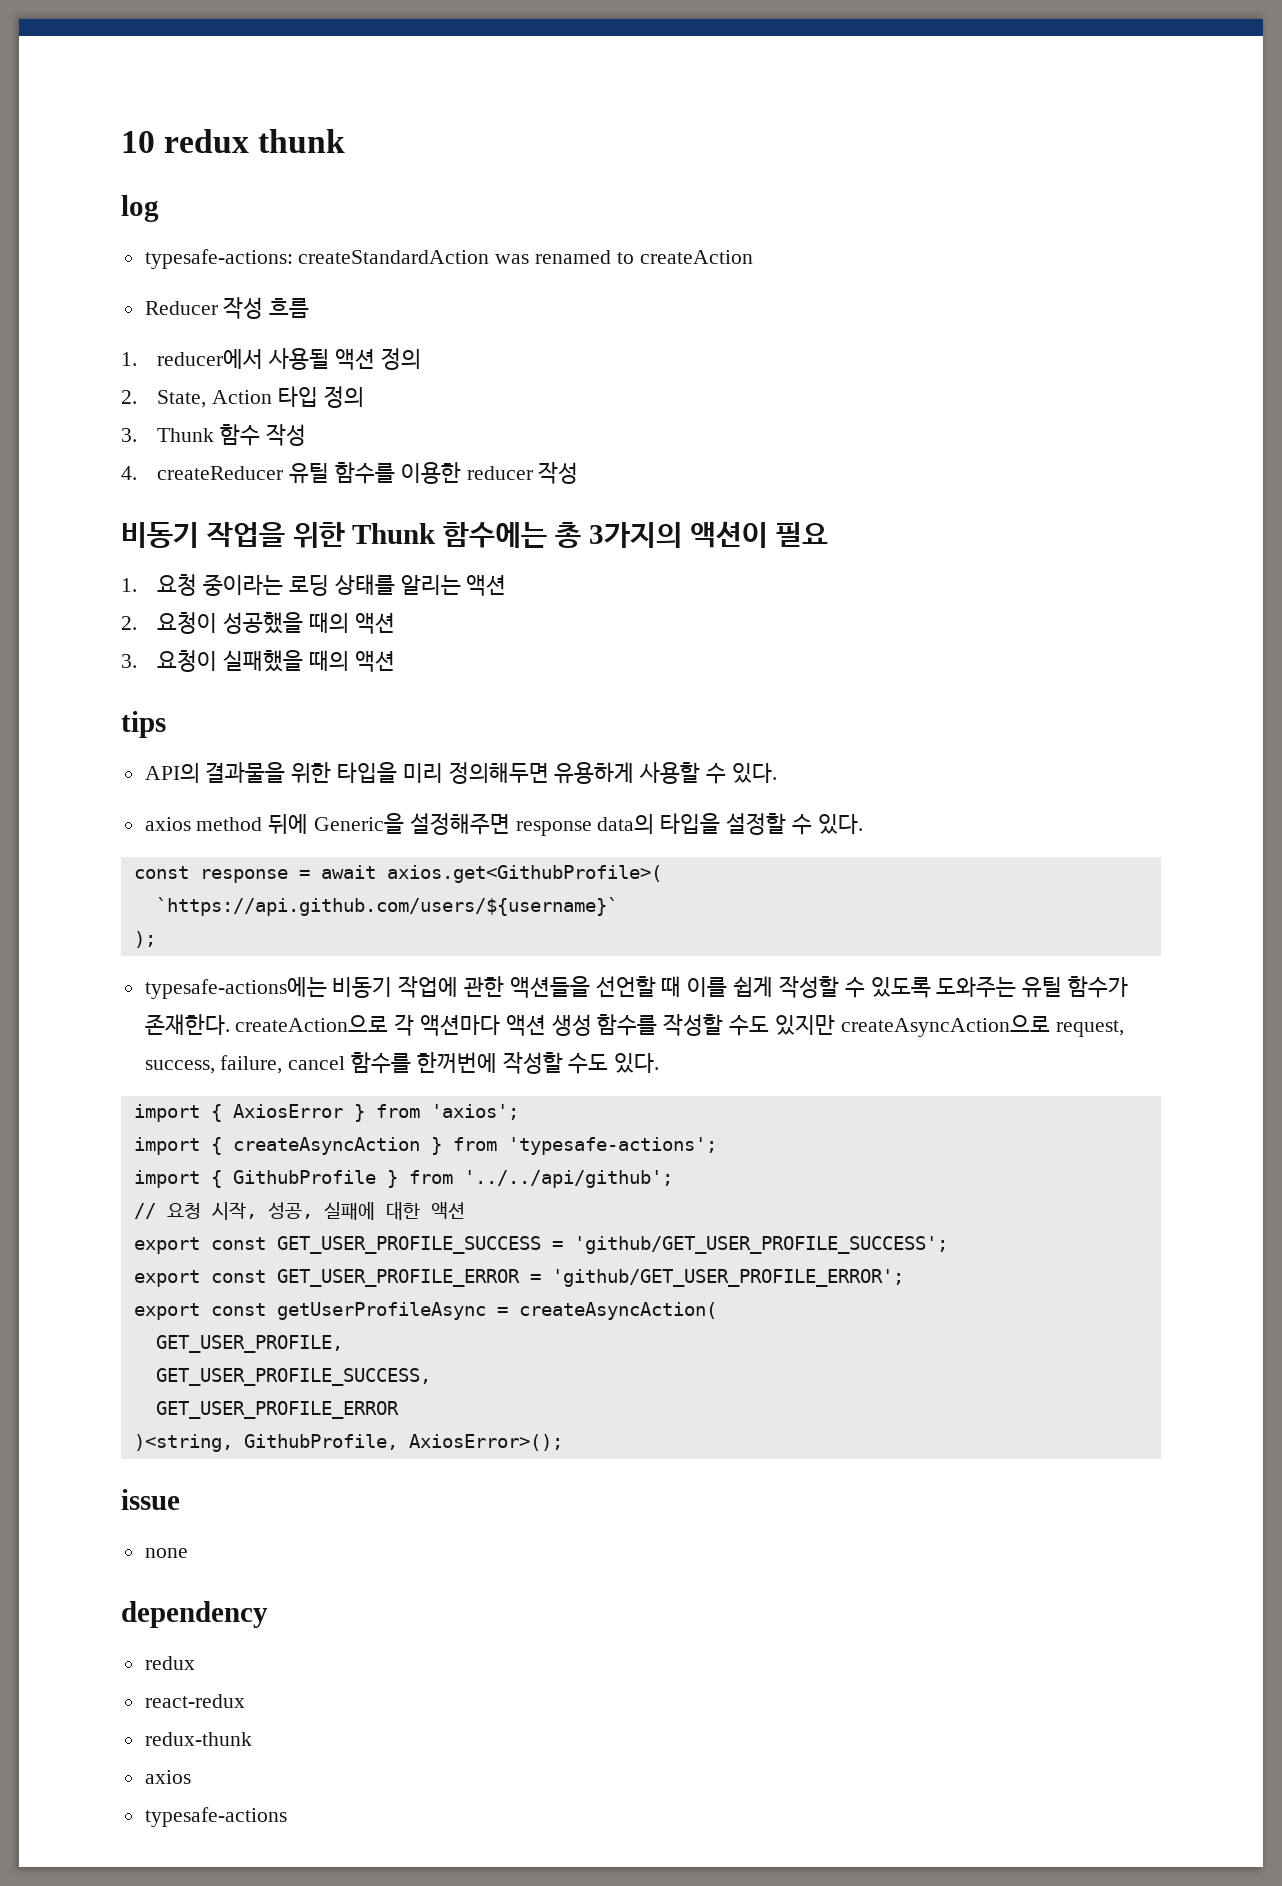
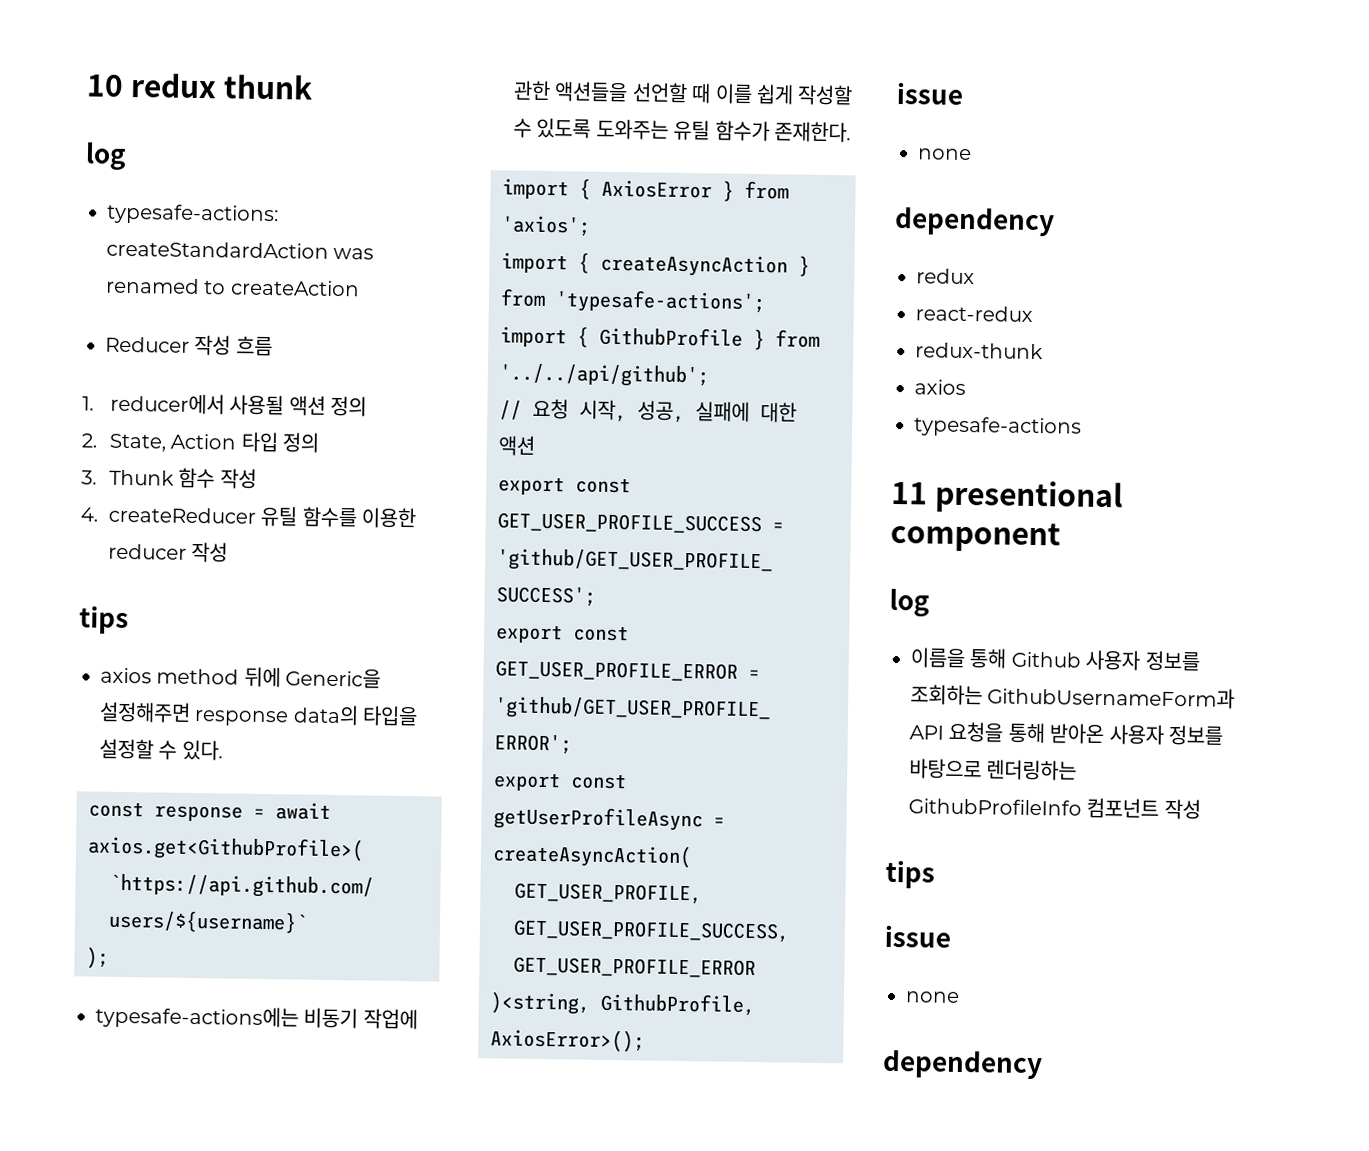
  4. createReducer 유틸 함수를 이용한 reducer 작성
- 비동기 작업을 위한 Thunk 함수에는 총 3가지의 액션이 필요
- 1. 요청 중이라는 로딩 상태를 알리는 액션
- 2. 요청이 성공했을 때의 액션
- 3. 요청이 실패했을 때의 액션
  tips
- API의 결과물을 위한 타입을 미리 정의해두면 유용하게 사용할 수 있다.
- typesafe-actions에는 비동기 작업에 관한 액션들을 선언할 때 이를 쉽게 작성할 수 있도록 도와주는 유틸 함수가 존재한다. createAction으로 각 액션마다 액션 생성 함수를 작성할 수도 있지만 createAsyncAction으로 request, success, failure, cancel 함수를 한꺼번에 작성할 수도 있다.
+ typesafe-actions에는 비동기 작업에 관한 액션들을 선언할 때 이를 쉽게 작성할 수 있도록 도와주는 유틸 함수가 존재한다.
+ 11 presentional component
+ log
+ 이름을 통해 Github 사용자 정보를 조회하는 GithubUsernameForm과 API 요청을 통해 받아온 사용자 정보를 바탕으로 렌더링하는 GithubProfileInfo 컴포넌트 작성
+ tips
+ issue
+ none
+ dependency

